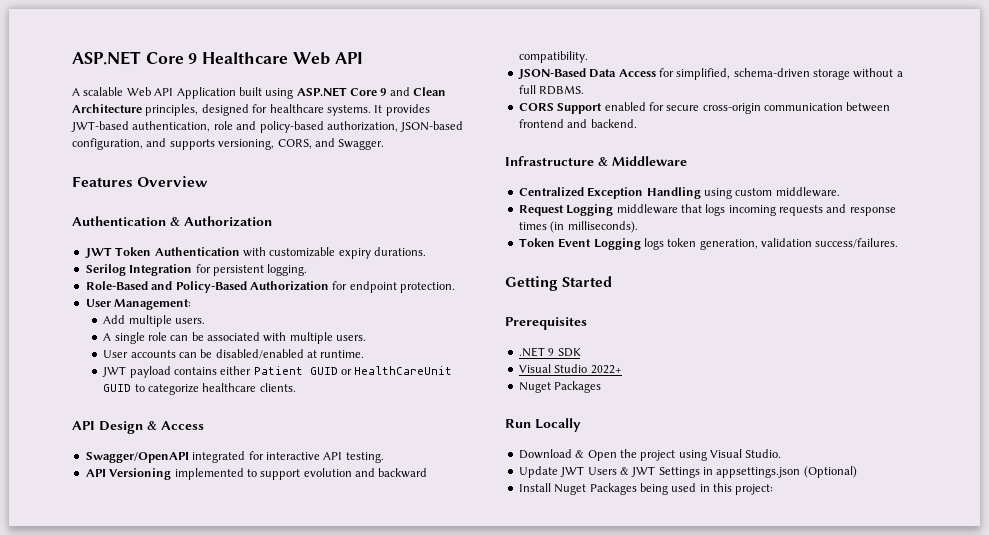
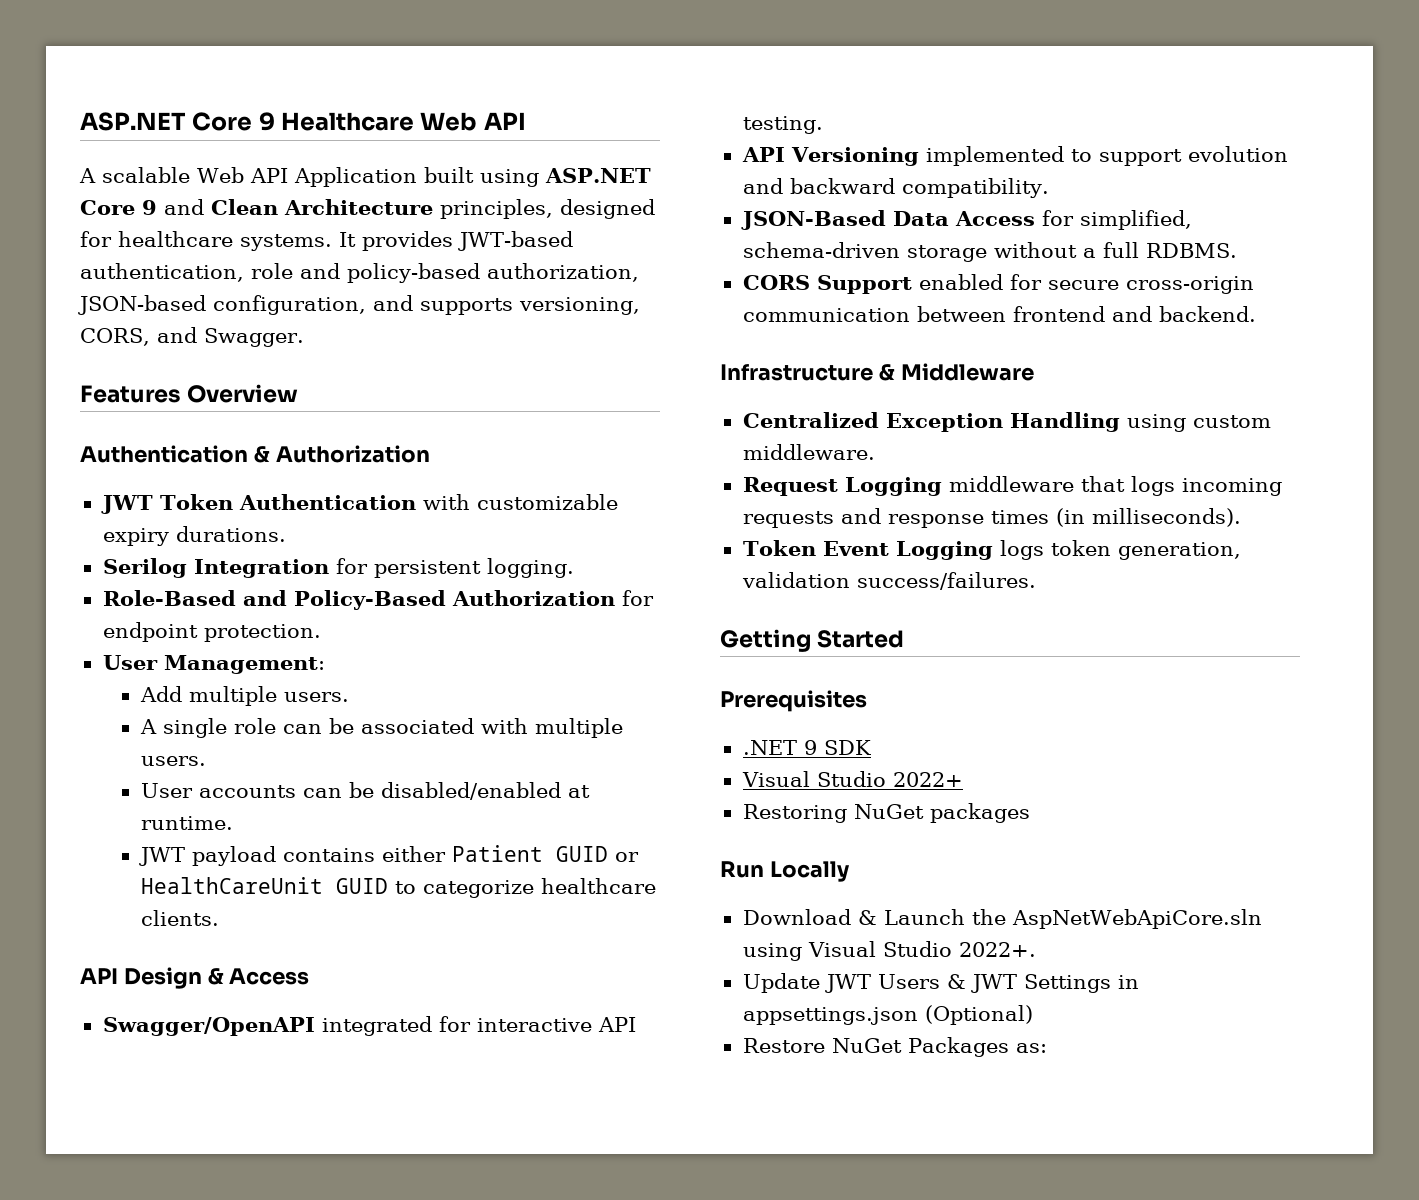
  Visual Studio 2022+
- Nuget Packages
+ Restoring NuGet packages
- Download & Open the project using Visual Studio.
+ Download & Launch the AspNetWebApiCore.sln using Visual Studio 2022+.
- Install Nuget Packages being used in this project:
+ Restore NuGet Packages as:

